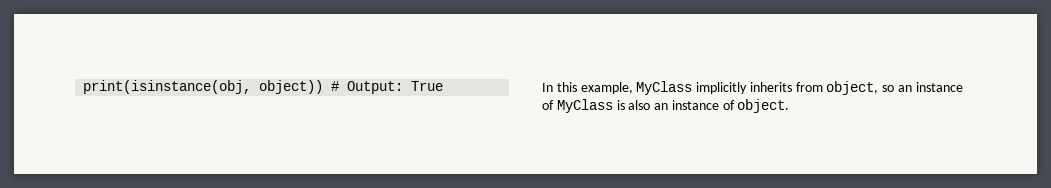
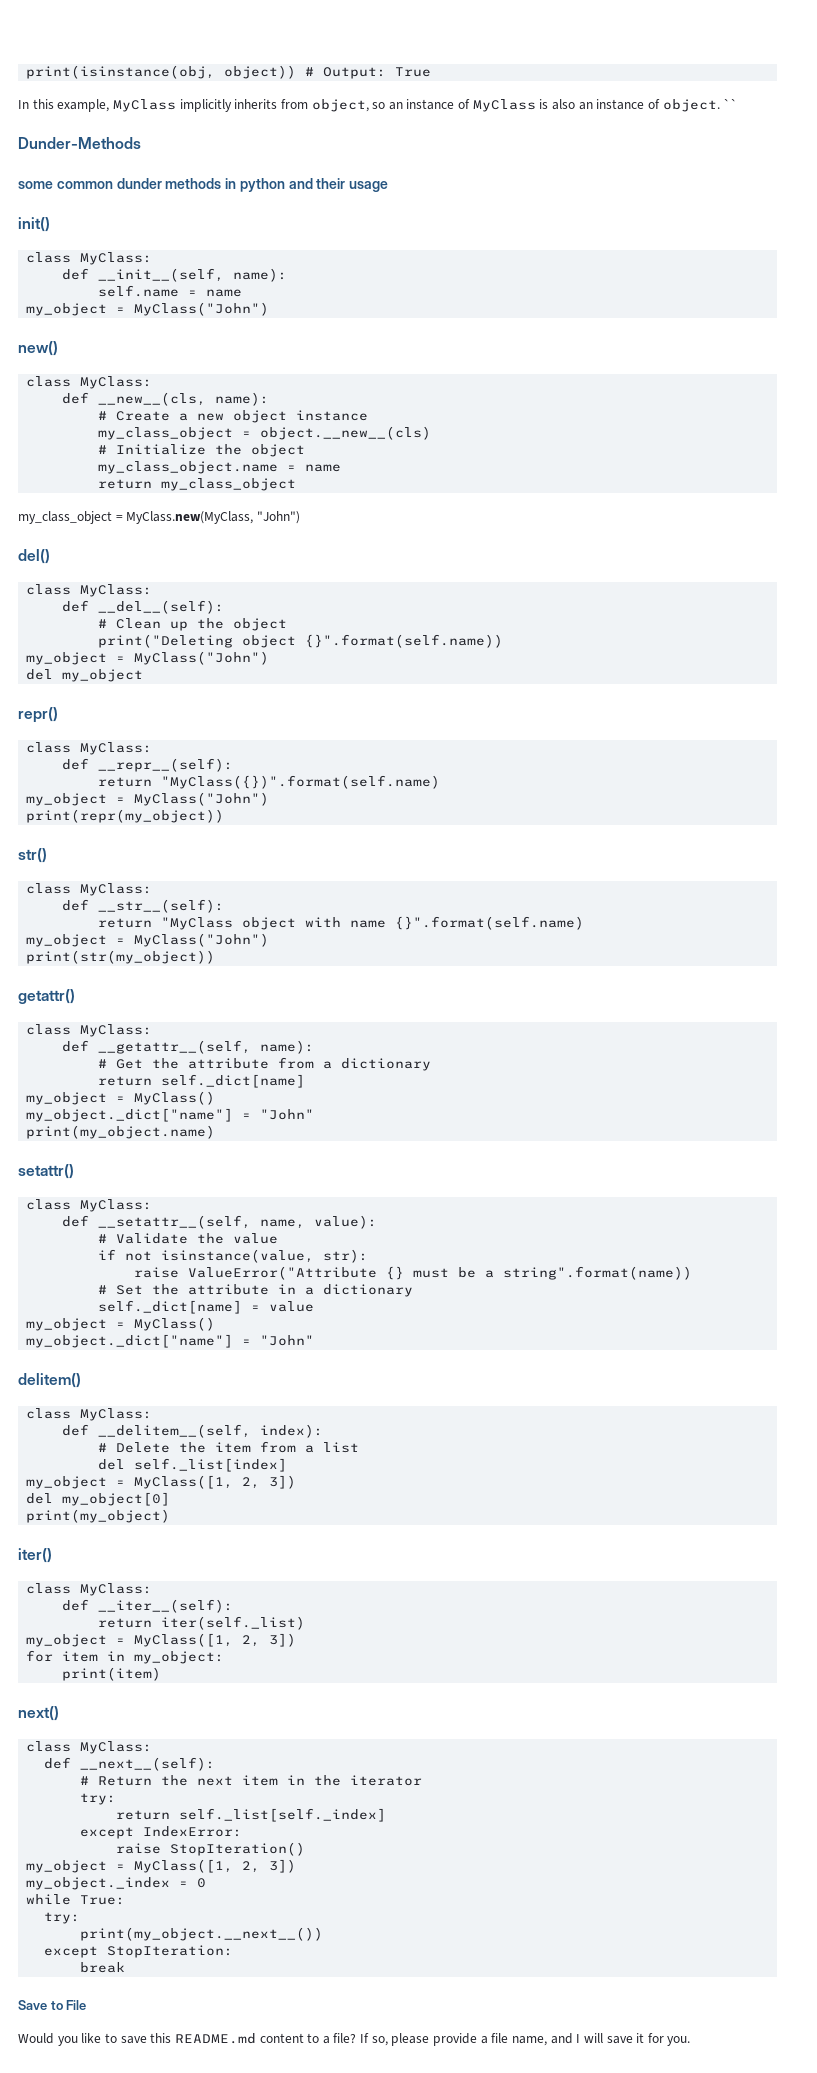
+ ``
+ Dunder-Methods
+ some common dunder methods in python and their usage
+ init()
+ class MyClass:
+ def __init__(self, name):
+ self.name = name
+ my_object = MyClass("John")
+ new()
+ class MyClass:
+ def __new__(cls, name):
+ # Create a new object instance
+ my_class_object = object.__new__(cls)
+ # Initialize the object
+ my_class_object.name = name
+ return my_class_object
+ my_class_object = MyClass.new(MyClass, "John")
+ del()
+ class MyClass:
+ def __del__(self):
+ # Clean up the object
+ print("Deleting object {}".format(self.name))
+ my_object = MyClass("John")
+ del my_object
+ repr()
+ class MyClass:
+ def __repr__(self):
+ return "MyClass({})".format(self.name)
+ my_object = MyClass("John")
+ print(repr(my_object))
+ str()
+ class MyClass:
+ def __str__(self):
+ return "MyClass object with name {}".format(self.name)
+ my_object = MyClass("John")
+ print(str(my_object))
+ getattr()
+ class MyClass:
+ def __getattr__(self, name):
+ # Get the attribute from a dictionary
+ return self._dict[name]
+ my_object = MyClass()
+ my_object._dict["name"] = "John"
+ print(my_object.name)
+ setattr()
+ class MyClass:
+ def __setattr__(self, name, value):
+ # Validate the value
+ if not isinstance(value, str):
+ raise ValueError("Attribute {} must be a string".format(name))
+ # Set the attribute in a dictionary
+ self._dict[name] = value
+ my_object = MyClass()
+ my_object._dict["name"] = "John"
+ delitem()
+ class MyClass:
+ def __delitem__(self, index):
+ # Delete the item from a list
+ del self._list[index]
+ my_object = MyClass([1, 2, 3])
+ del my_object[0]
+ print(my_object)
+ iter()
+ class MyClass:
+ def __iter__(self):
+ return iter(self._list)
+ my_object = MyClass([1, 2, 3])
+ for item in my_object:
+ print(item)
+ next()
+ class MyClass:
+ def __next__(self):
+ # Return the next item in the iterator
+ try:
+ return self._list[self._index]
+ except IndexError:
+ raise StopIteration()
+ my_object = MyClass([1, 2, 3])
+ my_object._index = 0
+ while True:
+ try:
+ print(my_object.__next__())
+ except StopIteration:
+ break
+ Save to File
+ Would you like to save this README.md content to a file? If so, please provide a file name, and I will save it for you.

